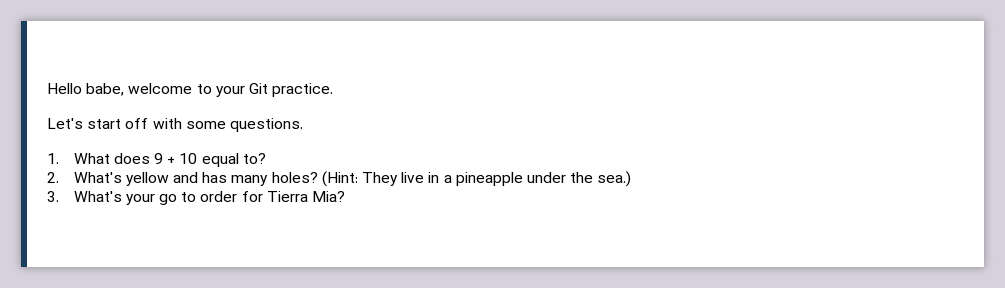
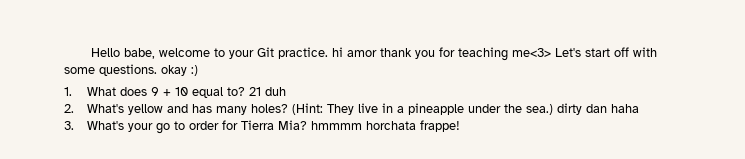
- Hello babe, welcome to your Git practice.
- Let's start off with some questions.
+ Hello babe, welcome to your Git practice. hi amor thank you for teaching me<3> Let's start off with some questions. okay :)
+ 21 duh
- (Hint: They live in a pineapple under the sea.)
+ (Hint: They live in a pineapple under the sea.) dirty dan haha
- 3. What's your go to order for Tierra Mia?
+ 3. What's your go to order for Tierra Mia? hmmmm horchata frappe!

